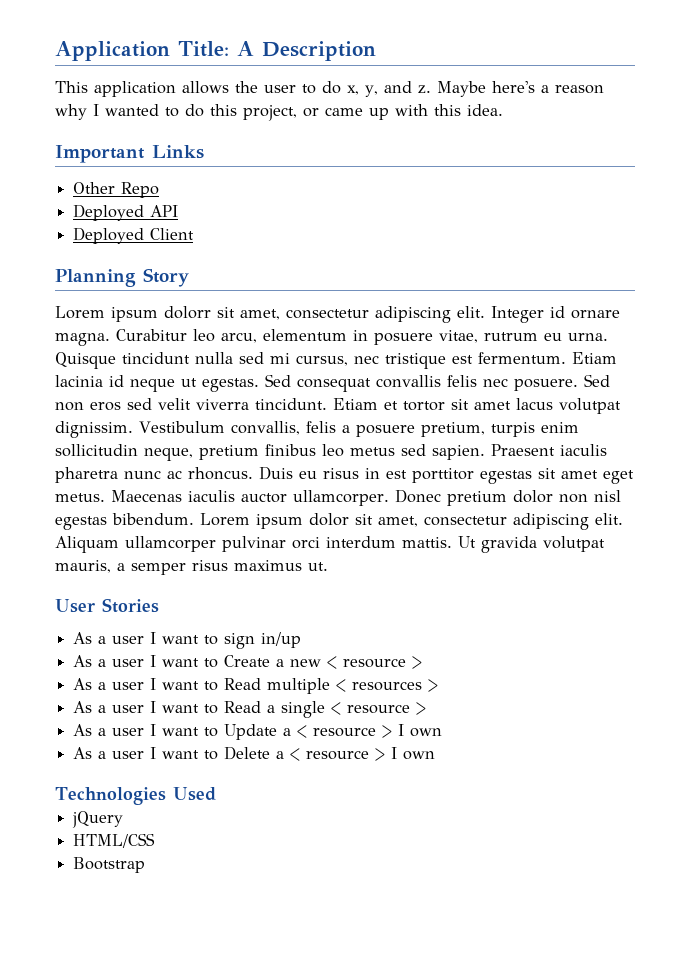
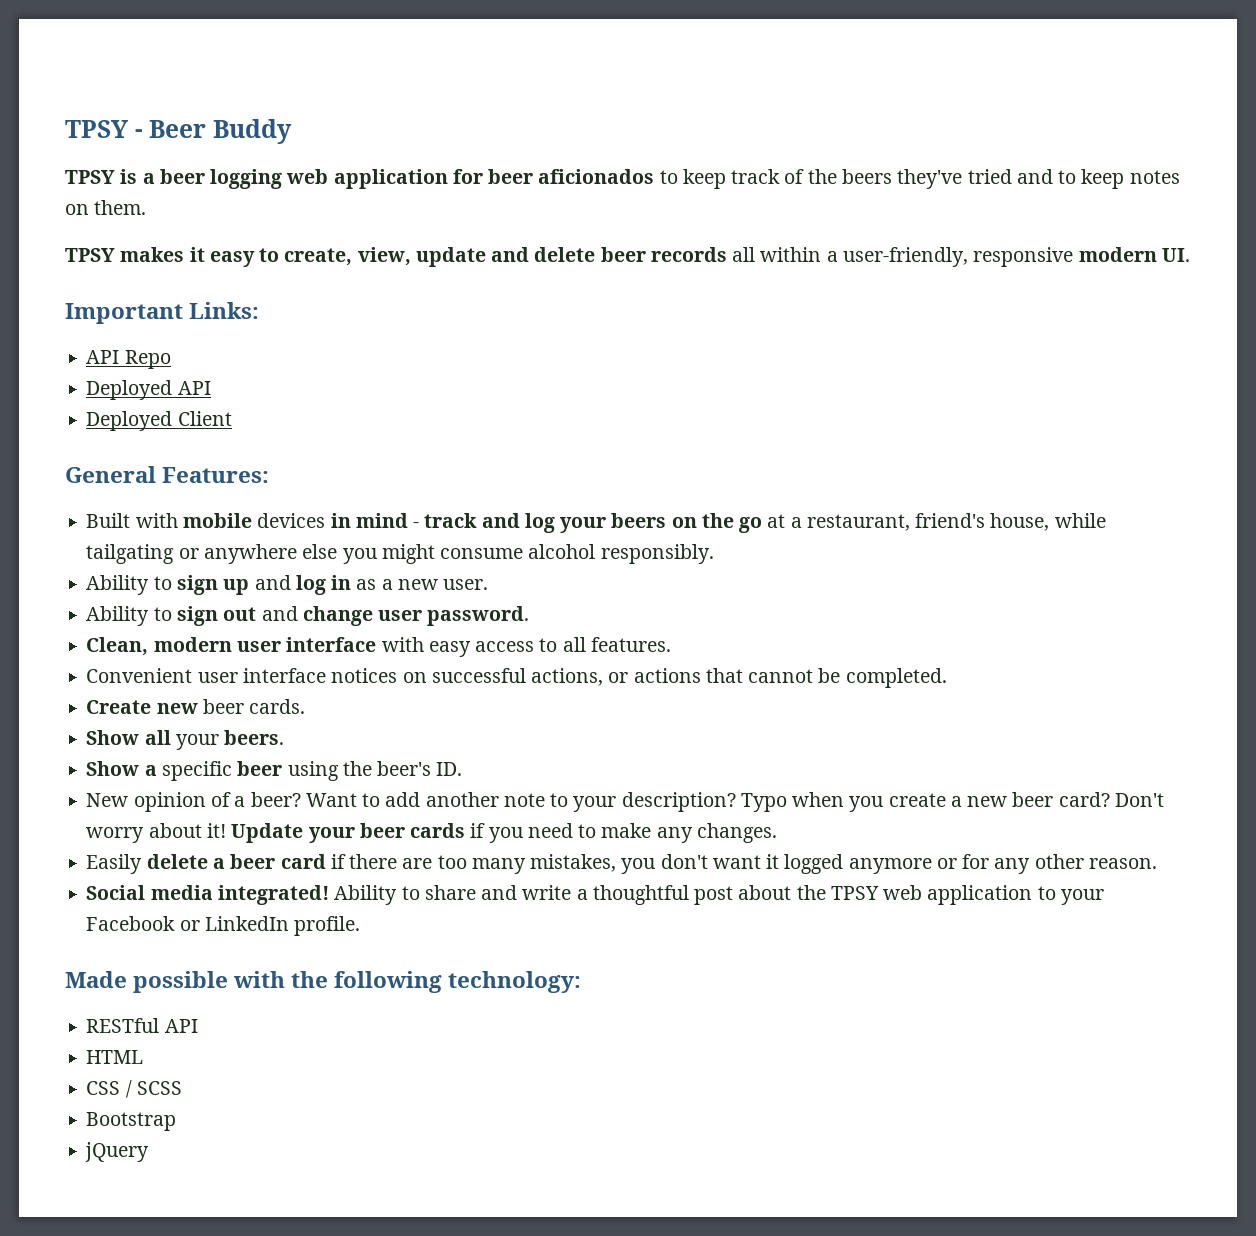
- Application Title: A Description
- This application allows the user to do x, y, and z. Maybe here's a reason why I wanted to do this project, or came up with this idea.
+ TPSY - Beer Buddy
+ TPSY is a beer logging web application for beer aficionados to keep track of the beers they've tried and to keep notes on them.
+ TPSY makes it easy to create, view, update and delete beer records all within a user-friendly, responsive modern UI.
- Important Links
- Other Repo
+ Important Links:
+ API Repo
- Planning Story
- Lorem ipsum dolorr sit amet, consectetur adipiscing elit. Integer id ornare magna. Curabitur leo arcu, elementum in posuere vitae, rutrum eu urna. Quisque tincidunt nulla sed mi cursus, nec tristique est fermentum. Etiam lacinia id neque ut egestas. Sed consequat convallis felis nec posuere. Sed non eros sed velit viverra tincidunt. Etiam et tortor sit amet lacus volutpat dignissim. Vestibulum convallis, felis a posuere pretium, turpis enim sollicitudin neque, pretium finibus leo metus sed sapien. Praesent iaculis pharetra nunc ac rhoncus. Duis eu risus in est porttitor egestas sit amet eget metus. Maecenas iaculis auctor ullamcorper. Donec pretium dolor non nisl egestas bibendum. Lorem ipsum dolor sit amet, consectetur adipiscing elit. Aliquam ullamcorper pulvinar orci interdum mattis. Ut gravida volutpat mauris, a semper risus maximus ut.
- User Stories
- As a user I want to sign in/up
- As a user I want to Create a new < resource >
- As a user I want to Read multiple < resources >
- As a user I want to Read a single < resource >
- As a user I want to Update a < resource > I own
- As a user I want to Delete a < resource > I own
- Technologies Used
+ General Features:
+ Built with mobile devices in mind - track and log your beers on the go at a restaurant, friend's house, while tailgating or anywhere else you might consume alcohol responsibly.
+ Ability to sign up and log in as a new user.
+ Ability to sign out and change user password.
+ Clean, modern user interface with easy access to all features.
+ Convenient user interface notices on successful actions, or actions that cannot be completed.
+ Create new beer cards.
+ Show all your beers.
+ Show a specific beer using the beer's ID.
+ New opinion of a beer? Want to add another note to your description? Typo when you create a new beer card? Don't worry about it! Update your beer cards if you need to make any changes.
+ Easily delete a beer card if there are too many mistakes, you don't want it logged anymore or for any other reason.
+ Social media integrated! Ability to share and write a thoughtful post about the TPSY web application to your Facebook or LinkedIn profile.
+ Made possible with the following technology:
+ RESTful API
+ HTML
+ CSS / SCSS
+ Bootstrap
- HTML/CSS
- Bootstrap

